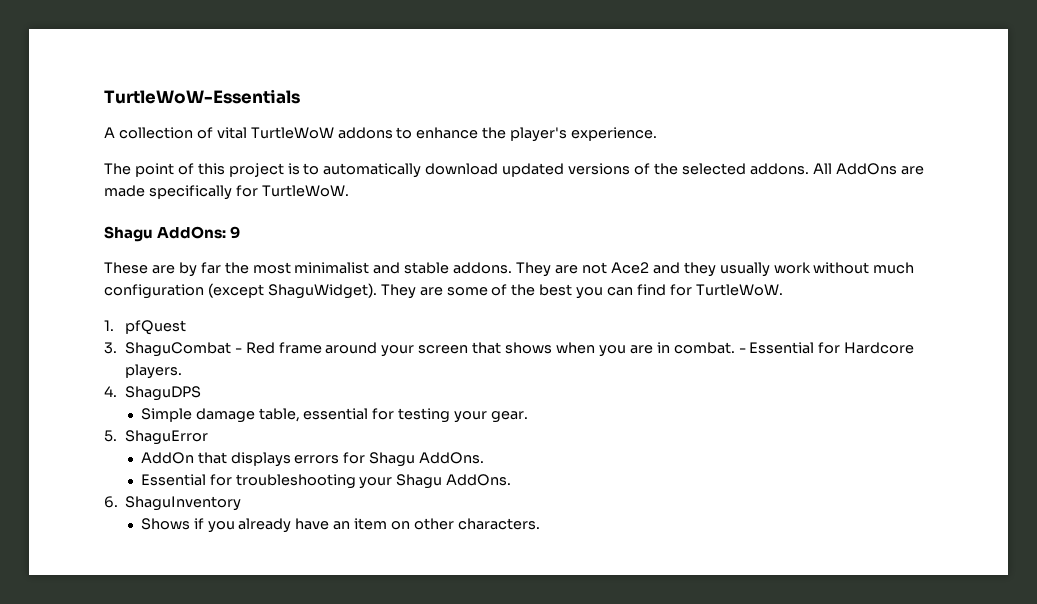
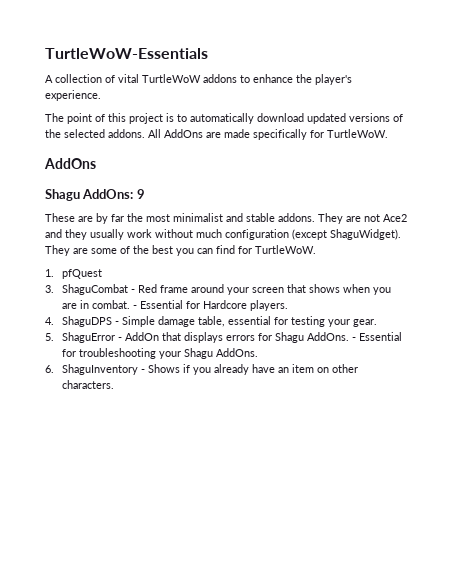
  All AddOns are made specifically for TurtleWoW.
+ AddOns
- 4. ShaguDPS
- Simple damage table, essential for testing your gear.
+ 4. ShaguDPS - Simple damage table, essential for testing your gear.
- 5. ShaguError
- AddOn that displays errors for Shagu AddOns.
- Essential for troubleshooting your Shagu AddOns.
+ 5. ShaguError - AddOn that displays errors for Shagu AddOns. - Essential for troubleshooting your Shagu AddOns.
- 6. ShaguInventory
- Shows if you already have an item on other characters.
+ 6. ShaguInventory - Shows if you already have an item on other characters.

